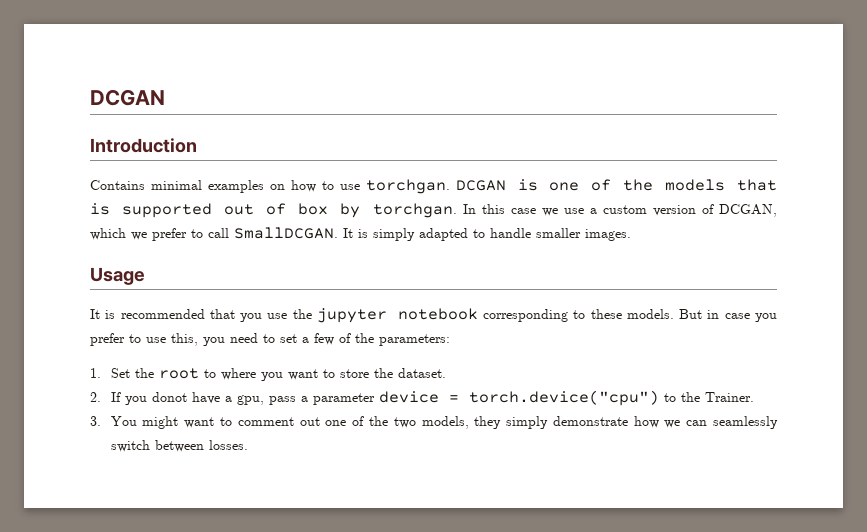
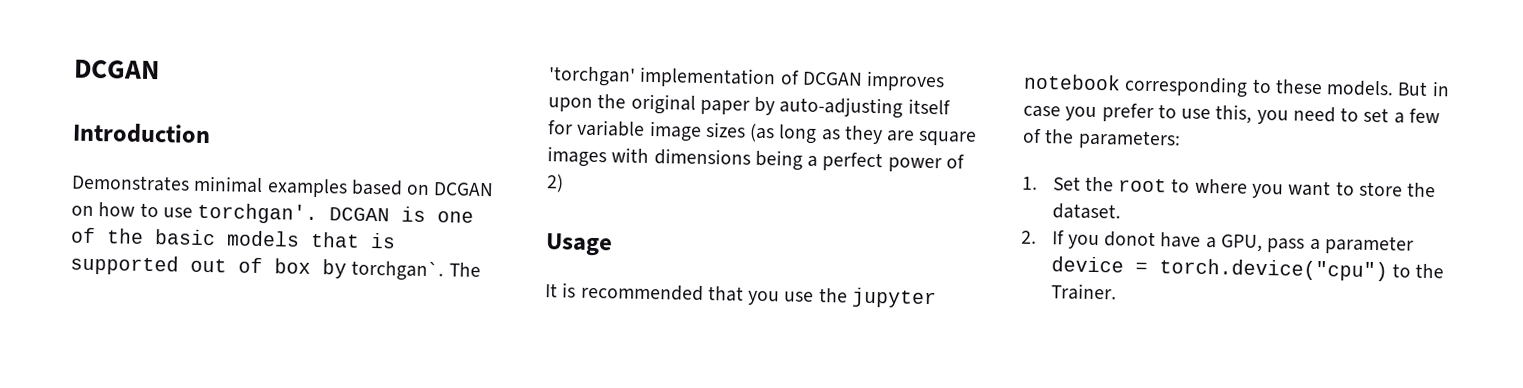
- Contains minimal examples on how to use torchgan.
+ Demonstrates minimal examples based on DCGAN on how to use torchgan'.
- DCGAN is one of the models that is supported out of box by torchgan. In this case we use a custom version of DCGAN, which we prefer to call SmallDCGAN. It is simply adapted to handle smaller images.
+ DCGAN is one of the basic models that is supported out of box by torchgan`. The 'torchgan' implementation of DCGAN improves upon the original paper by auto-adjusting itself for variable image sizes (as long as they are square images with dimensions being a perfect power of 2)
- 2. If you donot have a gpu, pass a parameter device = torch.device("cpu") to the Trainer.
+ 2. If you donot have a GPU, pass a parameter device = torch.device("cpu") to the Trainer.
- 3. You might want to comment out one of the two models, they simply demonstrate how we can seamlessly switch between losses.

